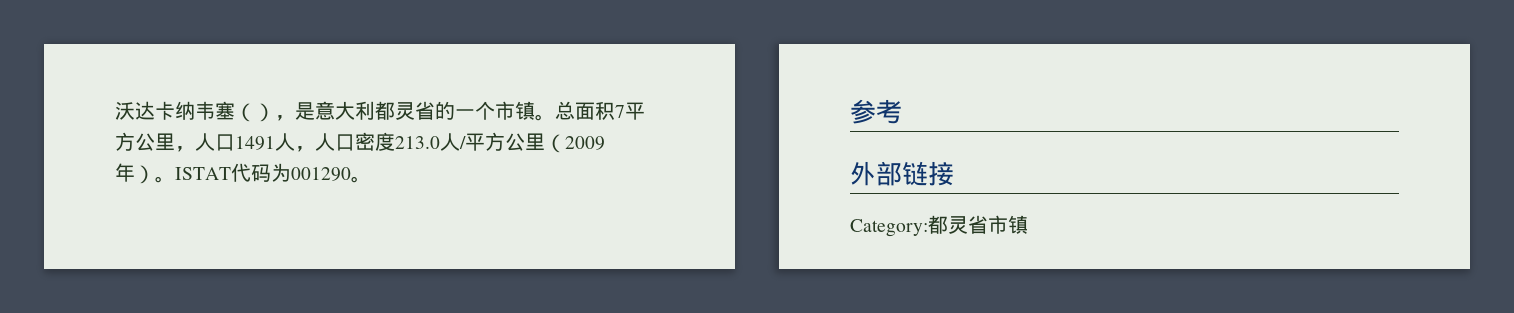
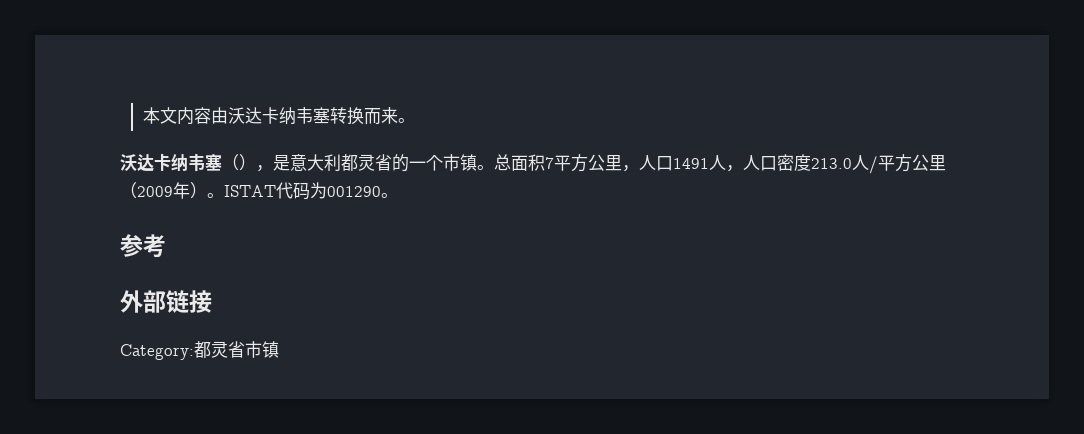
+ 本文内容由沃达卡纳韦塞转换而来。

